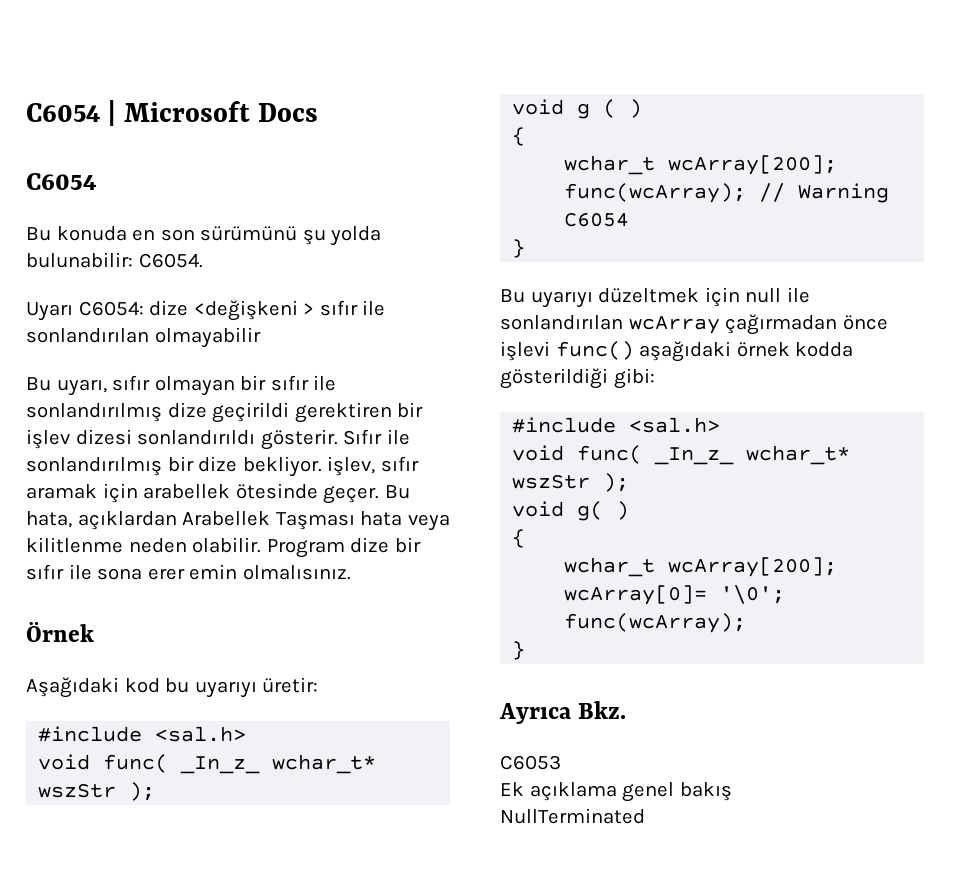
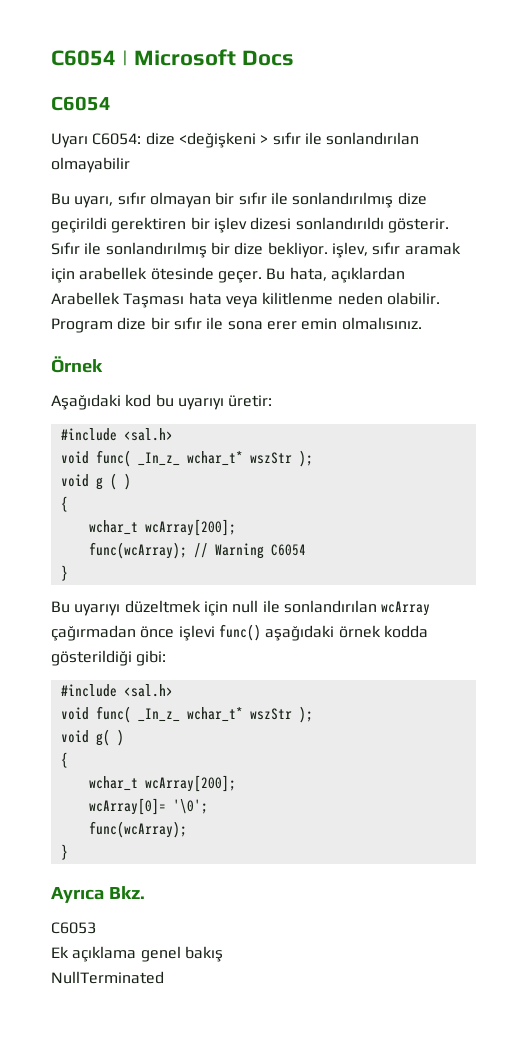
- Bu konuda en son sürümünü şu yolda bulunabilir: C6054.

